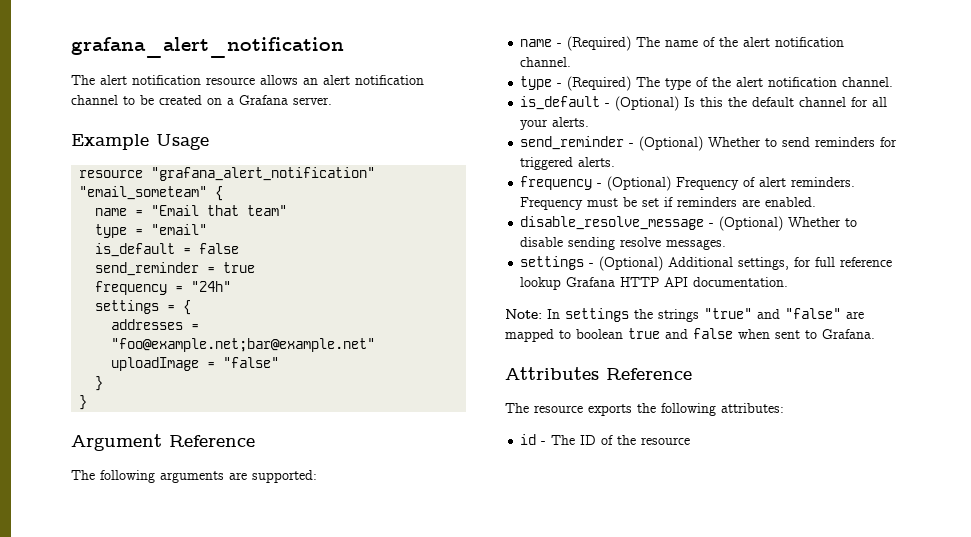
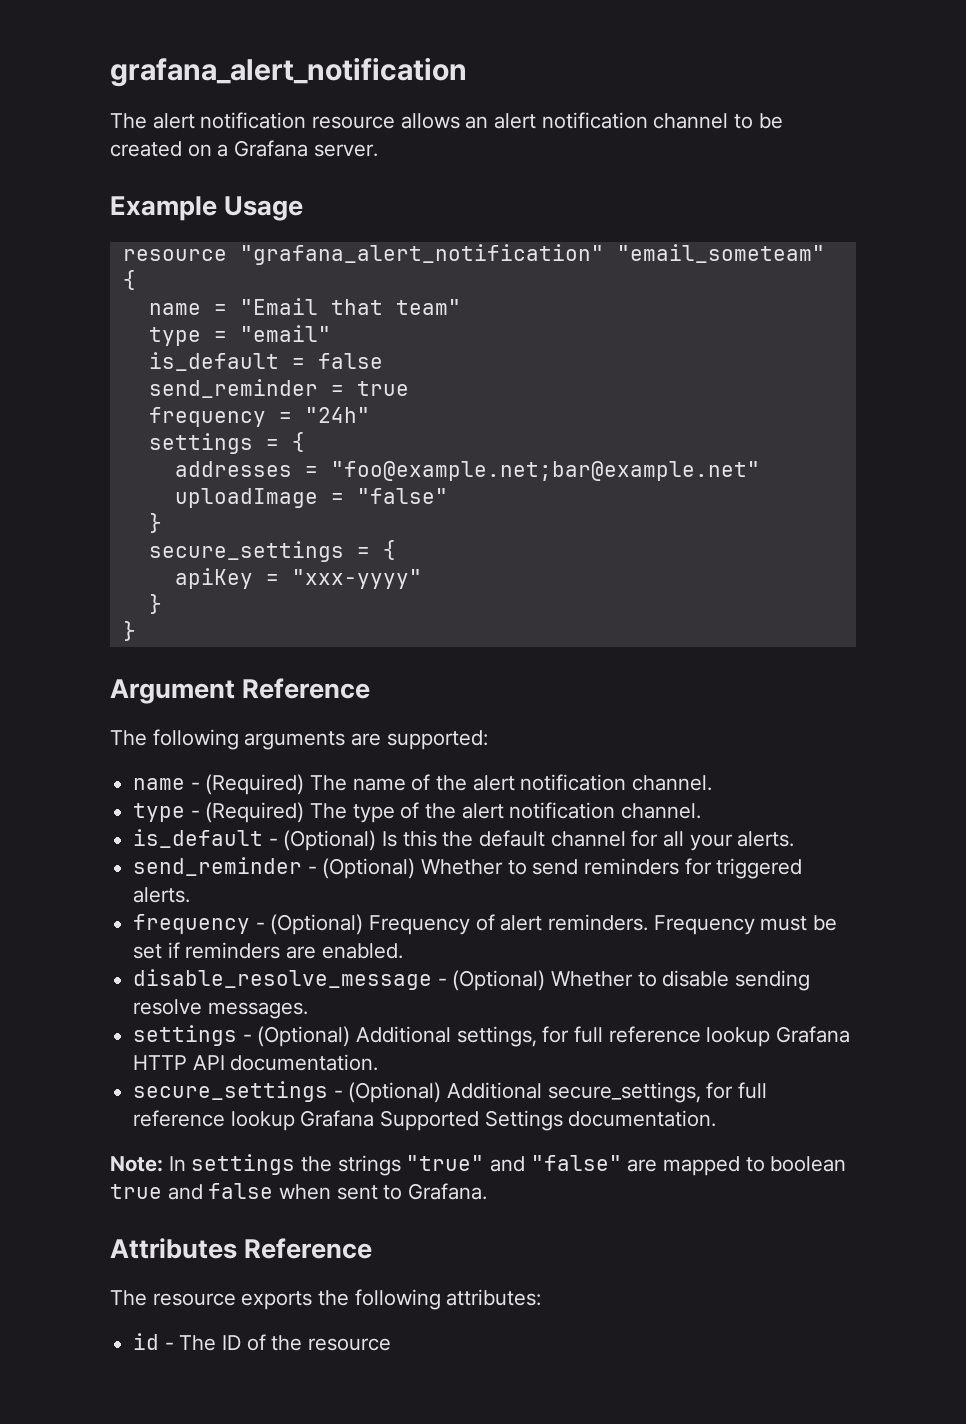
+ secure_settings = {
+ apiKey = "xxx-yyyy"
+ }
+ secure_settings - (Optional) Additional secure_settings, for full reference lookup Grafana Supported Settings documentation.

